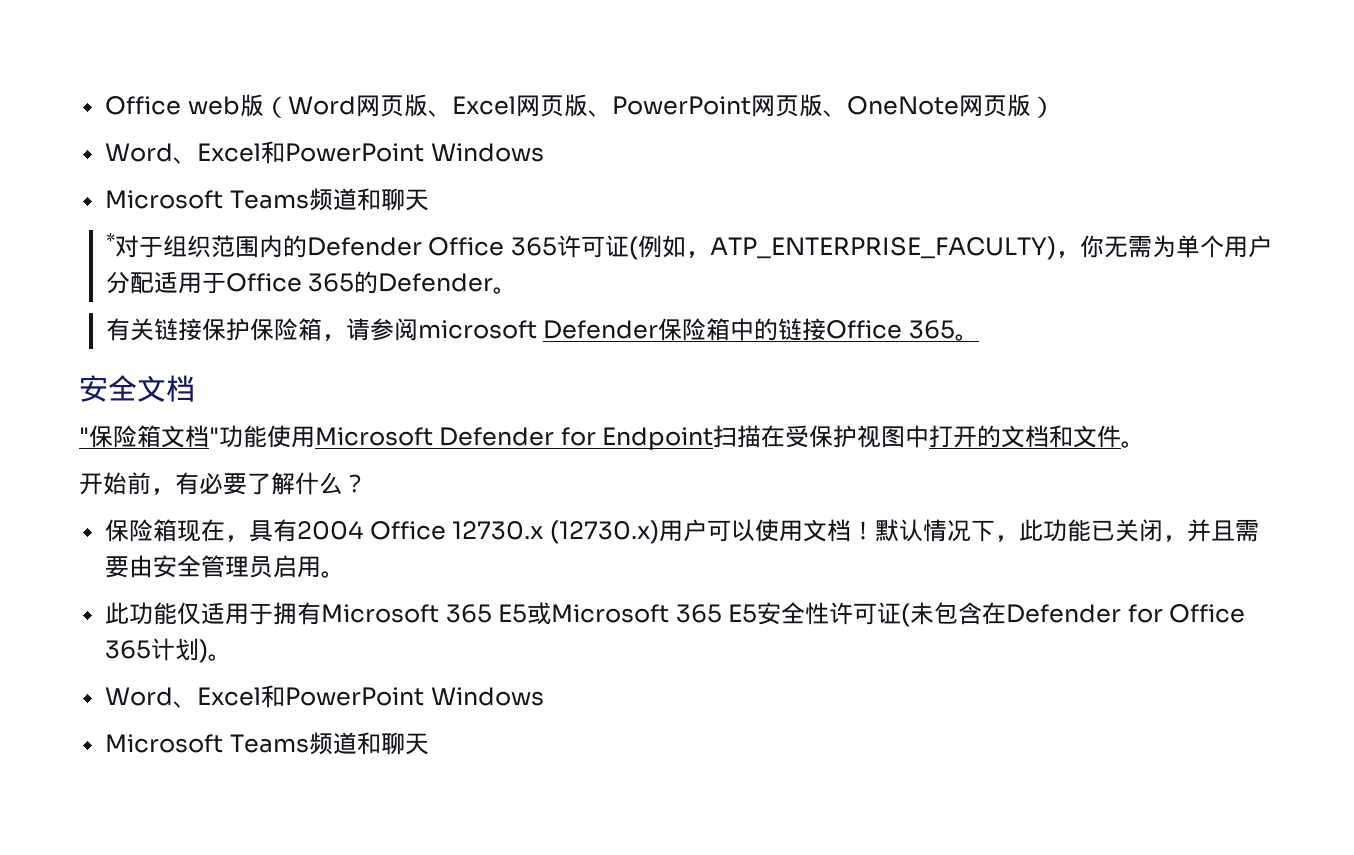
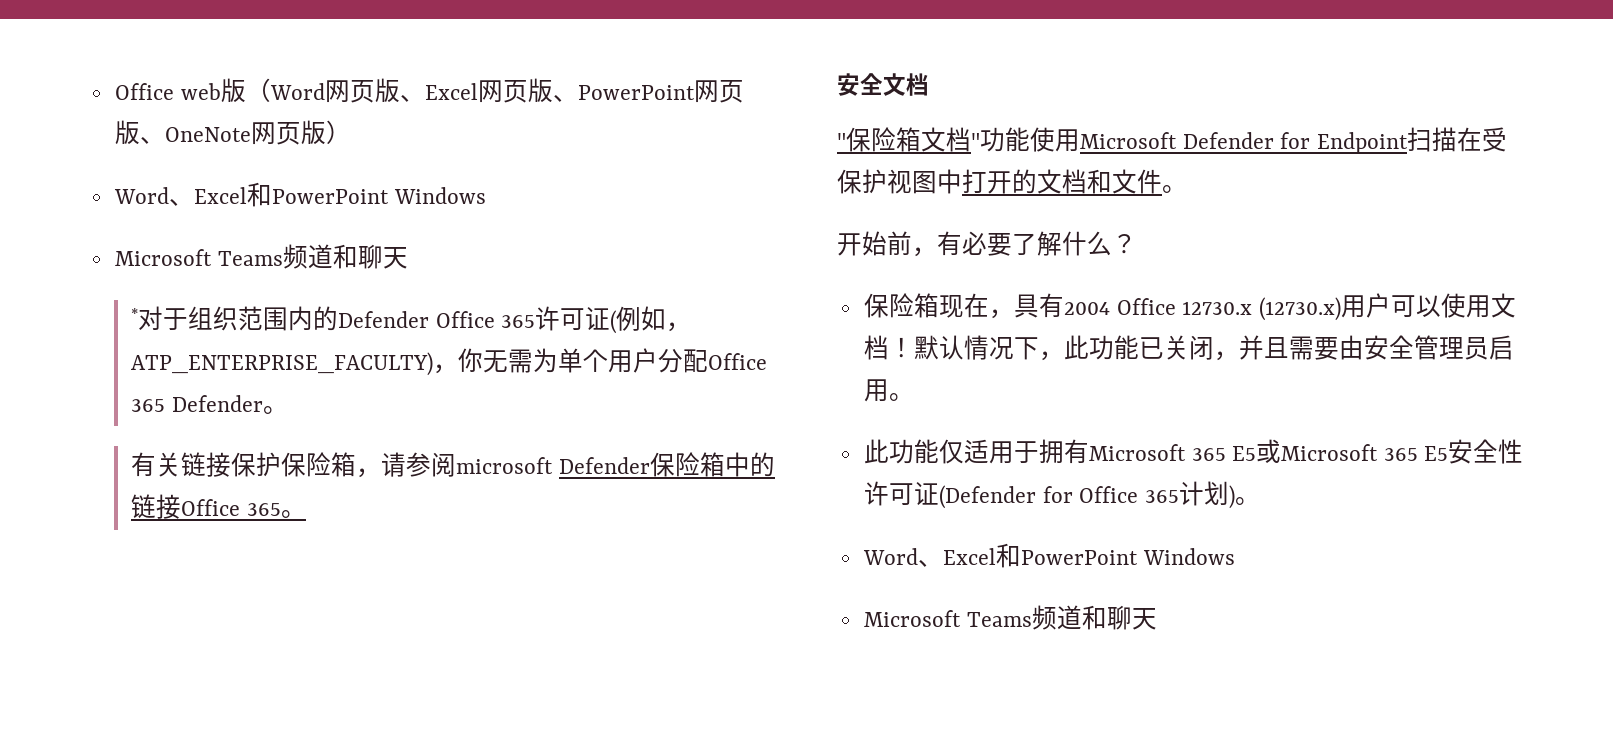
- *对于组织范围内的Defender Office 365许可证(例如，ATP_ENTERPRISE_FACULTY)，你无需为单个用户分配适用于Office 365的Defender。
+ *对于组织范围内的Defender Office 365许可证(例如，ATP_ENTERPRISE_FACULTY)，你无需为单个用户分配Office 365 Defender。
- 此功能仅适用于拥有Microsoft 365 E5或Microsoft 365 E5安全性许可证(未包含在Defender for Office 365计划)。
+ 此功能仅适用于拥有Microsoft 365 E5或Microsoft 365 E5安全性许可证(Defender for Office 365计划)。

